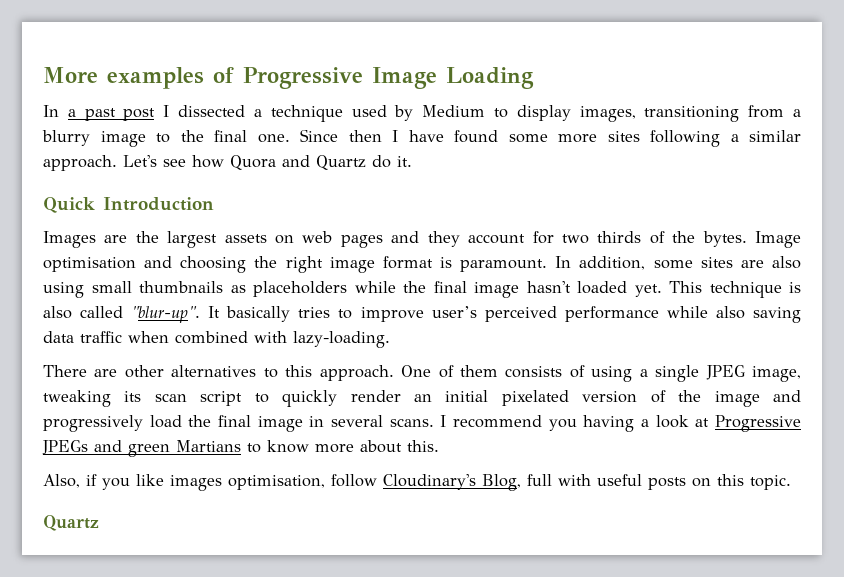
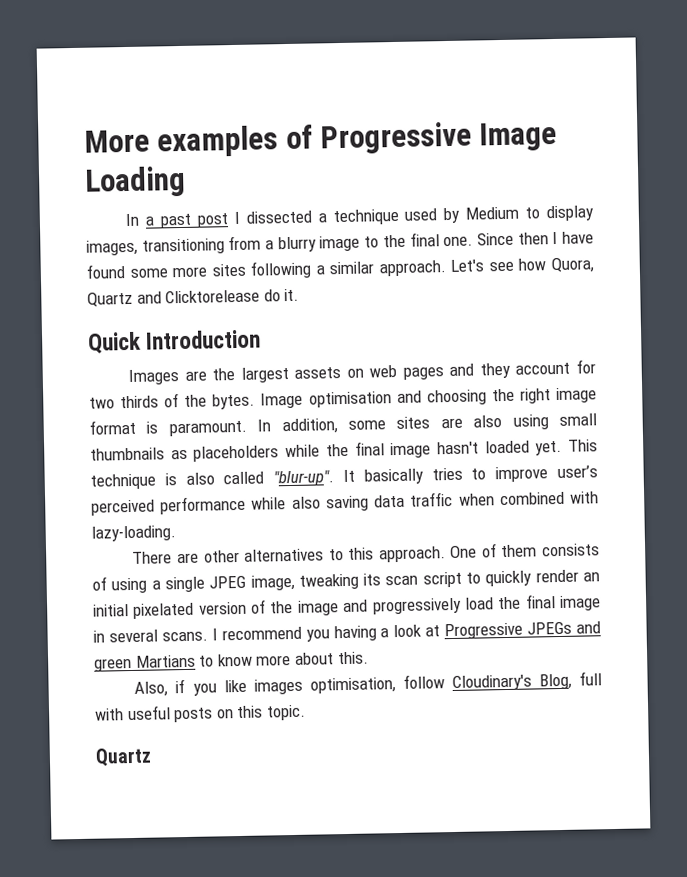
- Let's see how Quora and Quartz do it.
+ Let's see how Quora, Quartz and Clicktorelease do it.

